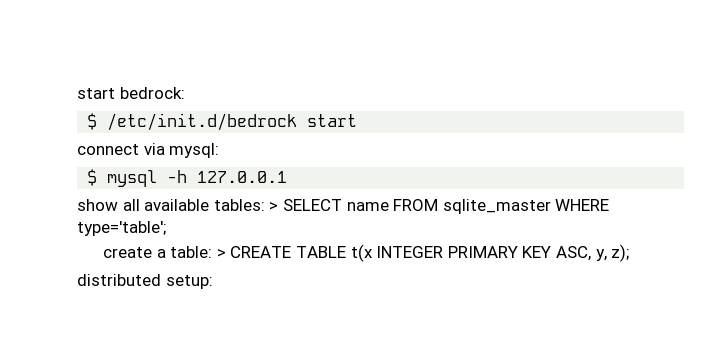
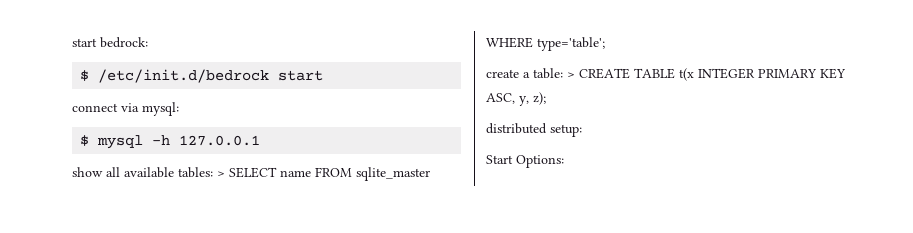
+ Start Options:

